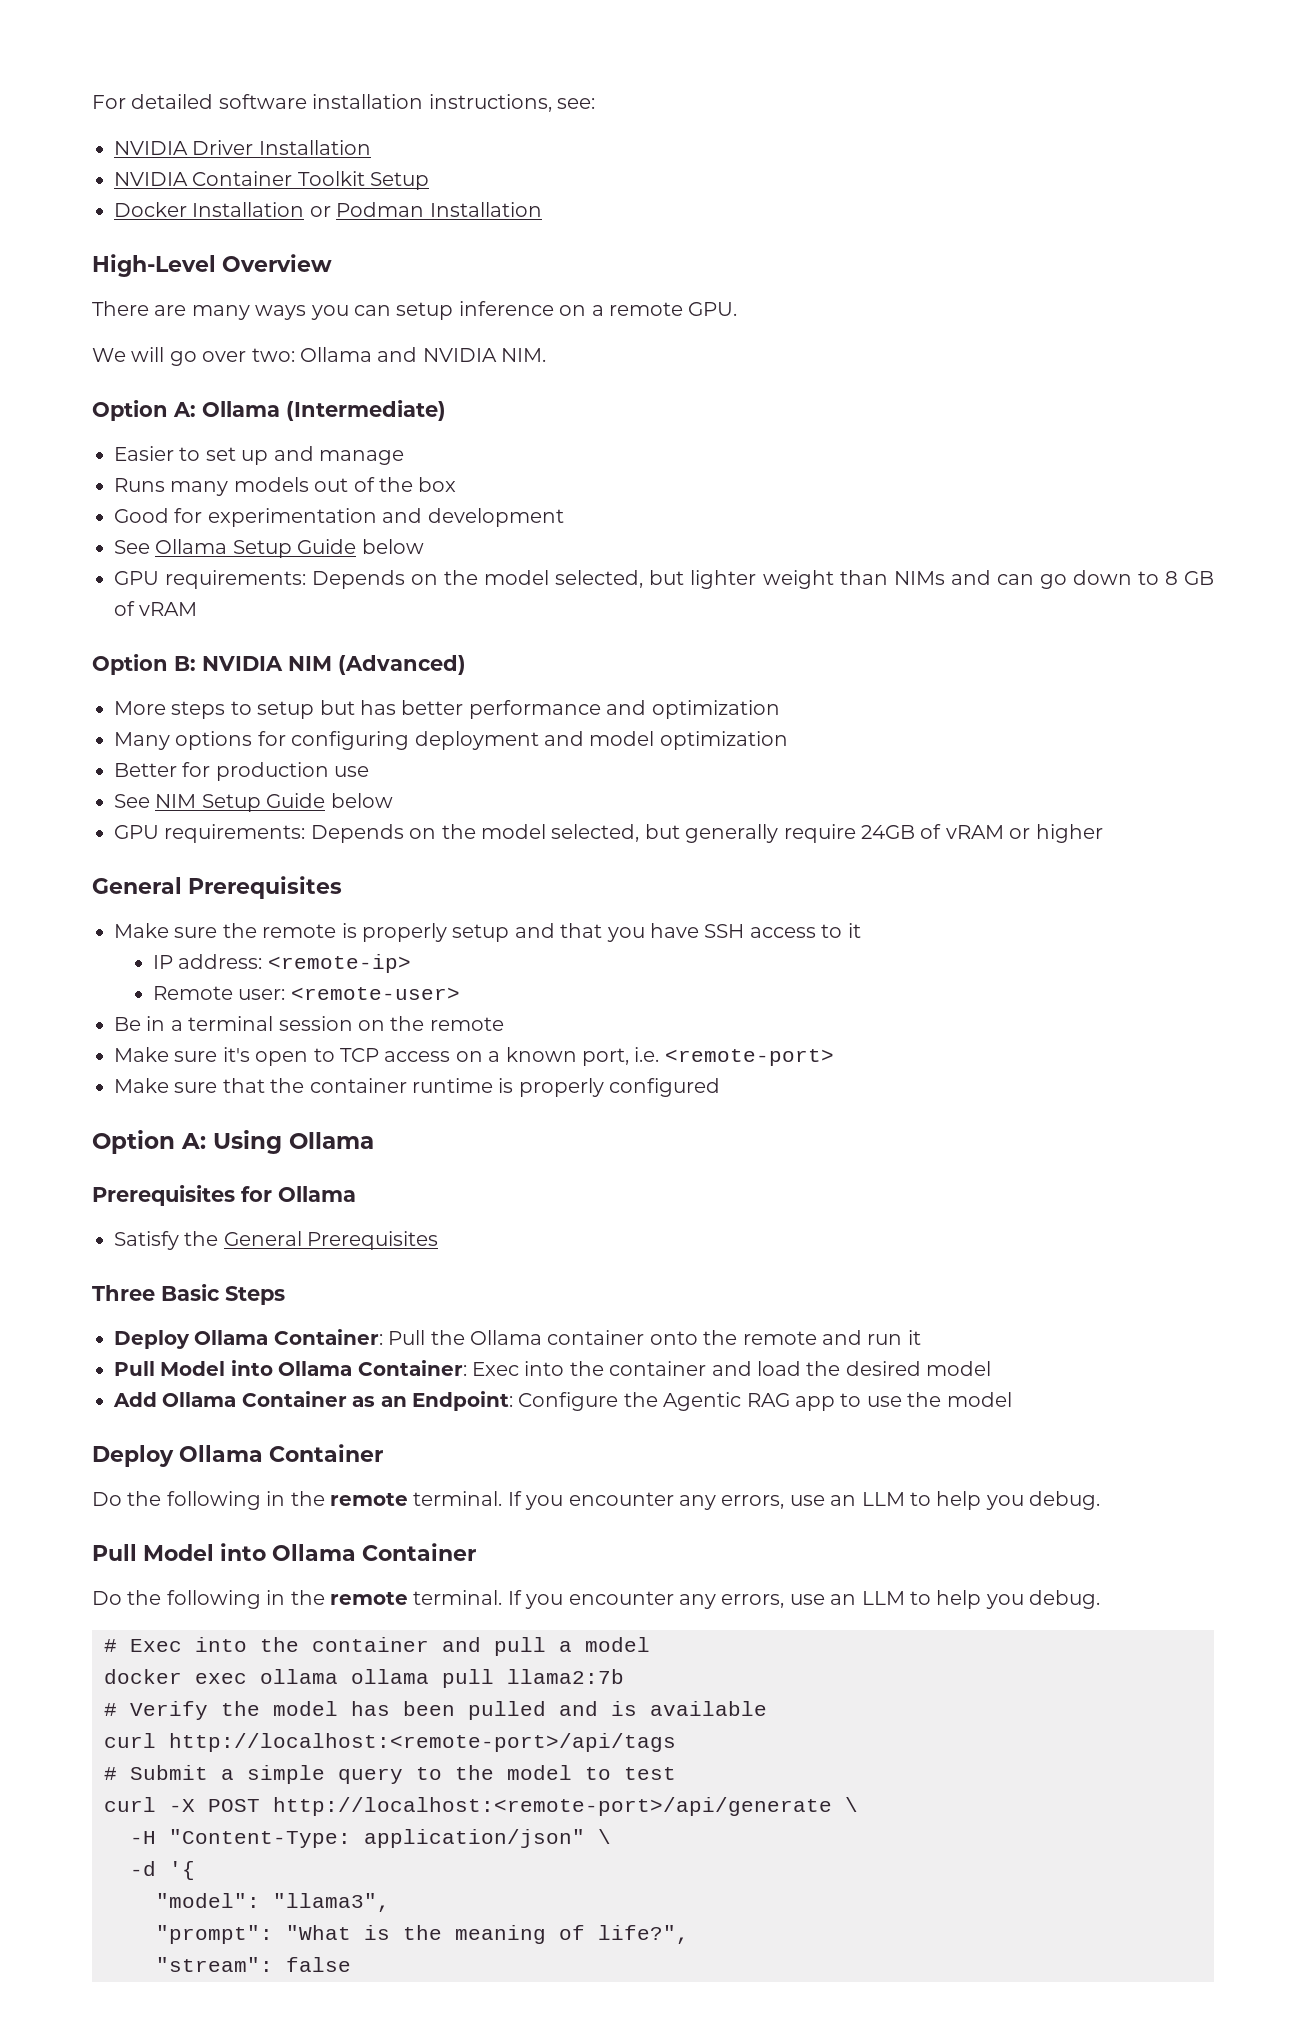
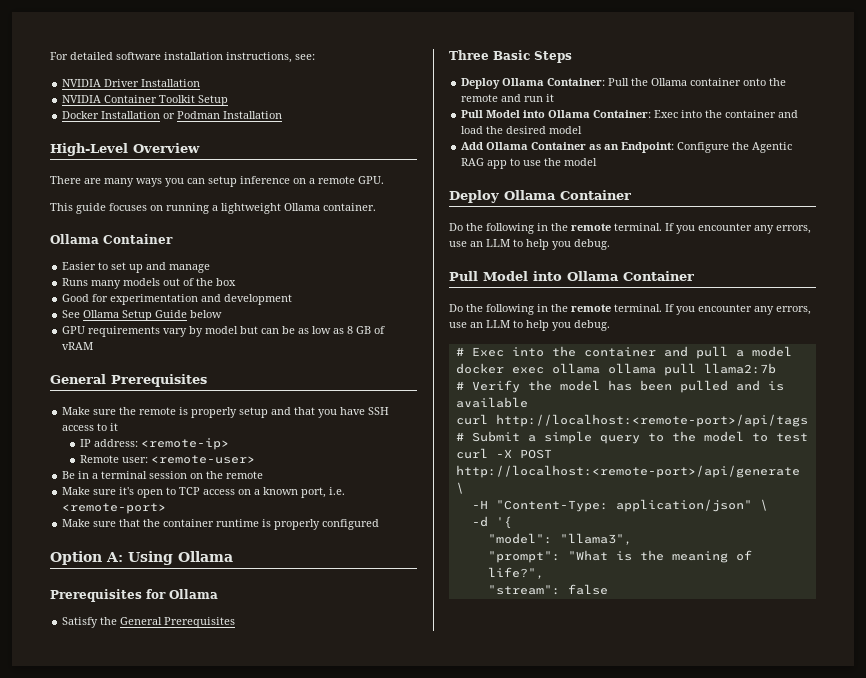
- We will go over two: Ollama and NVIDIA NIM.
- Option A: Ollama (Intermediate)
+ This guide focuses on running a lightweight Ollama container.
+ Ollama Container
- GPU requirements: Depends on the model selected, but lighter weight than NIMs and can go down to 8 GB of vRAM
- Option B: NVIDIA NIM (Advanced)
- More steps to setup but has better performance and optimization
- Many options for configuring deployment and model optimization
- Better for production use
- See NIM Setup Guide below
- GPU requirements: Depends on the model selected, but generally require 24GB of vRAM or higher
+ GPU requirements vary by model but can be as low as 8 GB of vRAM

